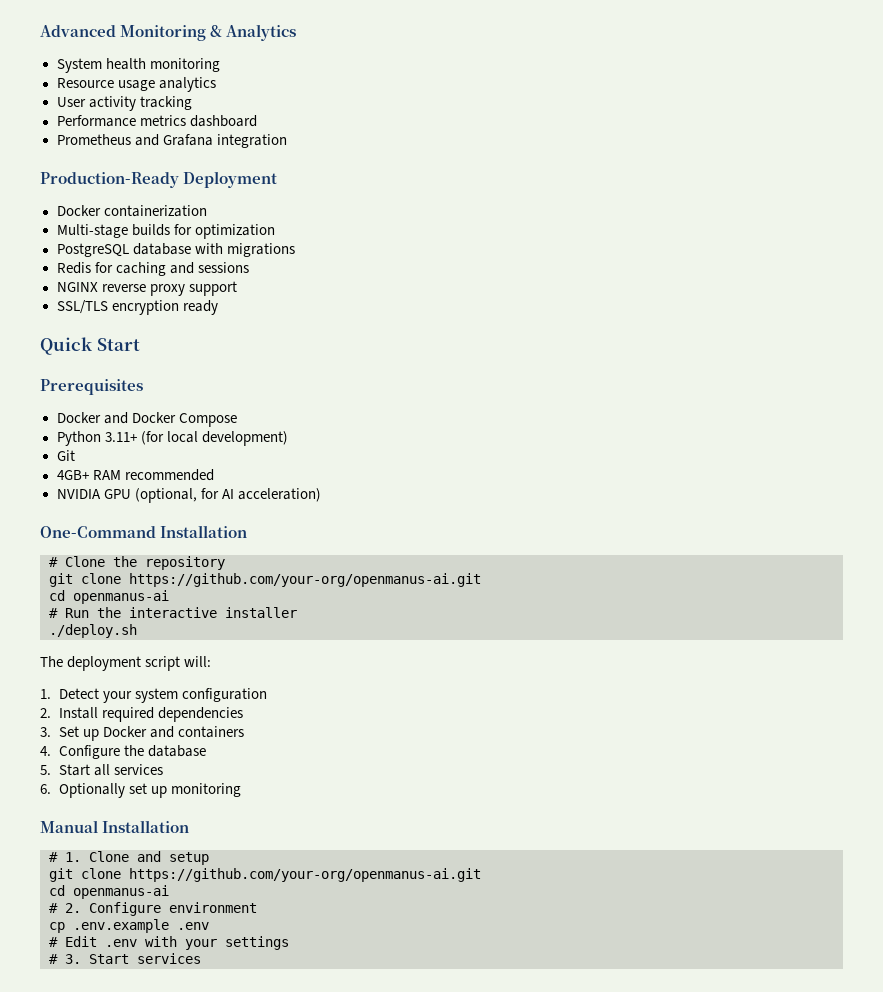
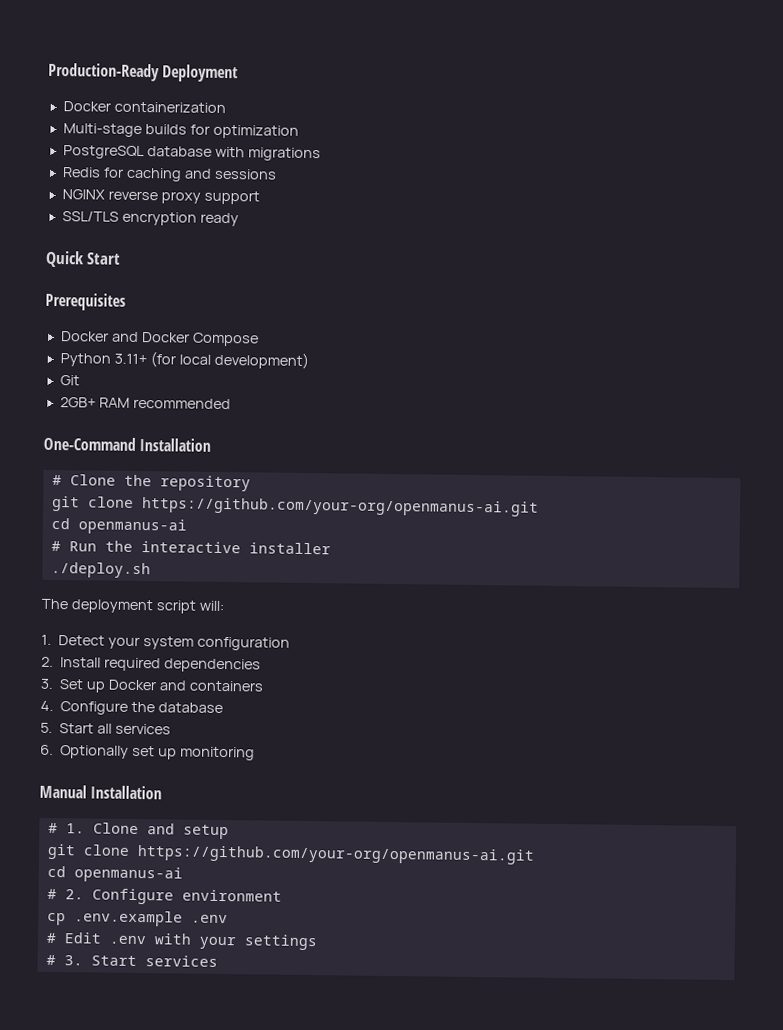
- Advanced Monitoring & Analytics
- System health monitoring
- Resource usage analytics
- User activity tracking
- Performance metrics dashboard
- Prometheus and Grafana integration
- 4GB+ RAM recommended
+ 2GB+ RAM recommended
- NVIDIA GPU (optional, for AI acceleration)

